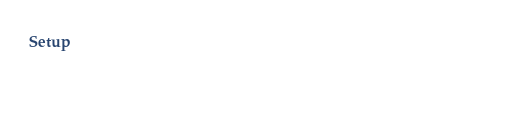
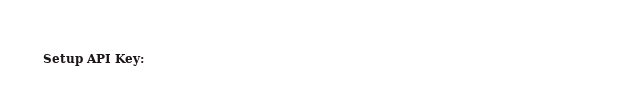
- Setup
+ Setup API Key:

